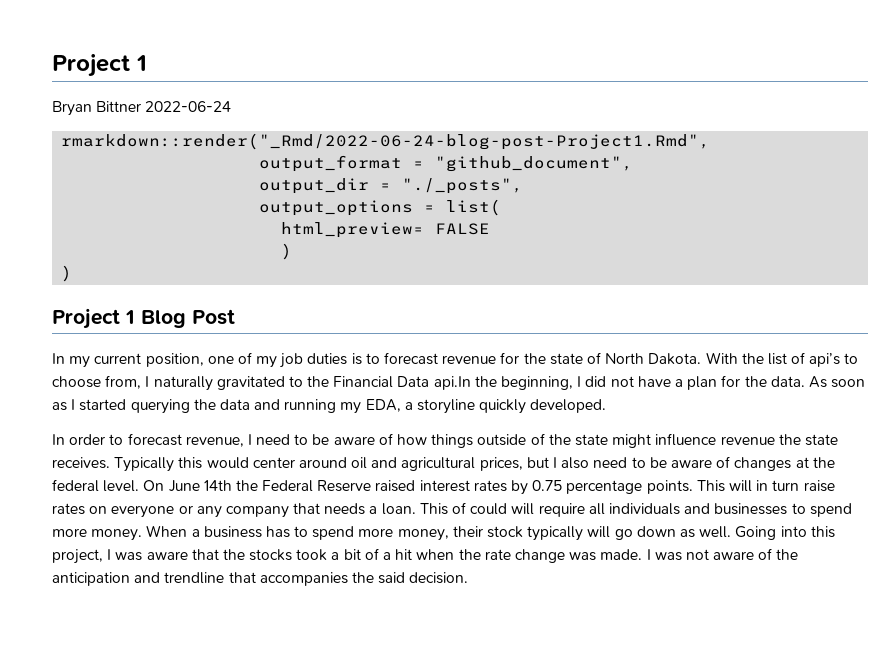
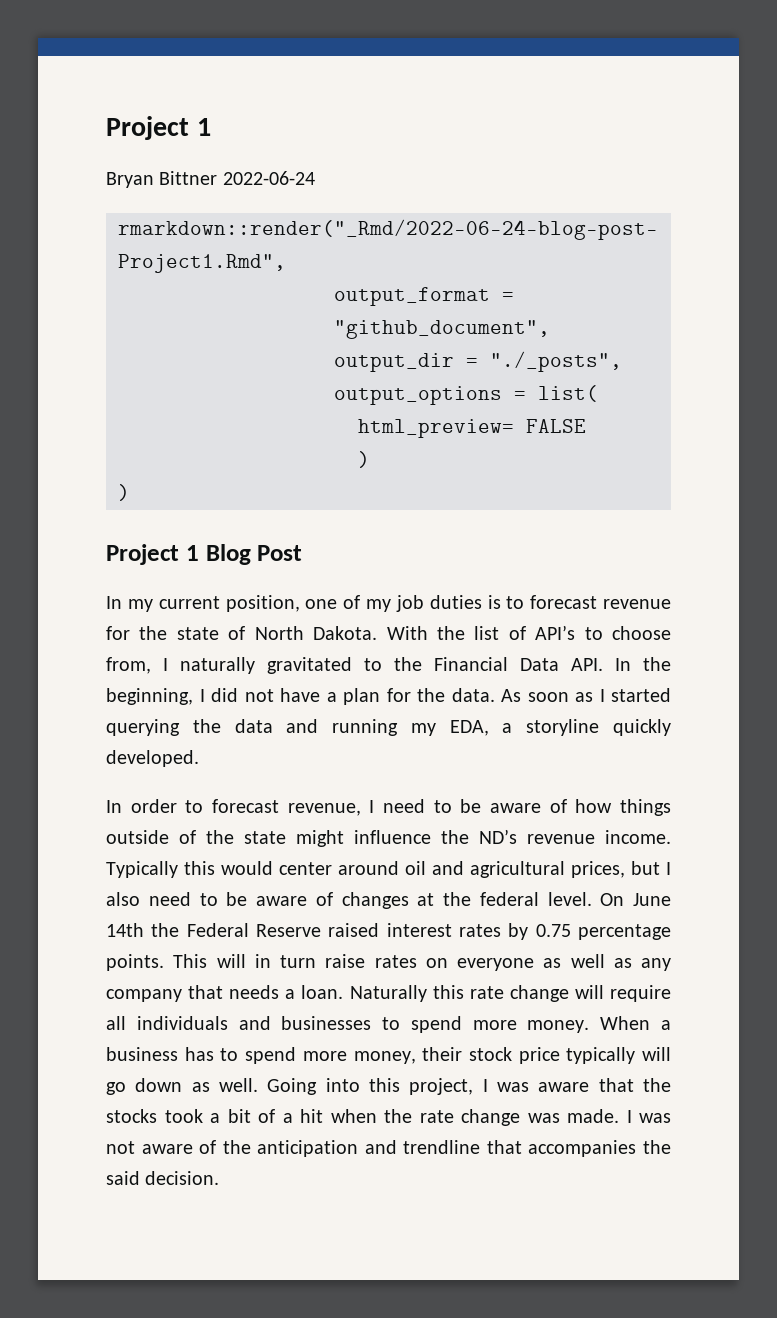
- With the list of api’s to choose from, I naturally gravitated to the Financial Data api.In the beginning, I did not have a plan for the data.
+ With the list of API’s to choose from, I naturally gravitated to the Financial Data API. In the beginning, I did not have a plan for the data.
- In order to forecast revenue, I need to be aware of how things outside of the state might influence revenue the state receives.
+ In order to forecast revenue, I need to be aware of how things outside of the state might influence the ND’s revenue income.
- This will in turn raise rates on everyone or any company that needs a loan.
+ This will in turn raise rates on everyone as well as any company that needs a loan.
- This of could will require all individuals and businesses to spend more money.
+ Naturally this rate change will require all individuals and businesses to spend more money.
- When a business has to spend more money, their stock typically will go down as well.
+ When a business has to spend more money, their stock price typically will go down as well.

